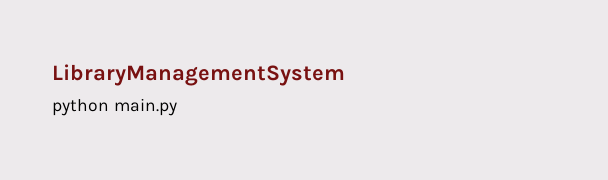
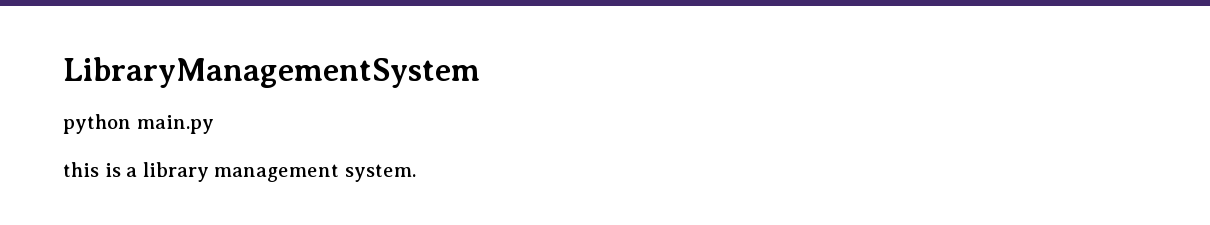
+ this is a library management system.

